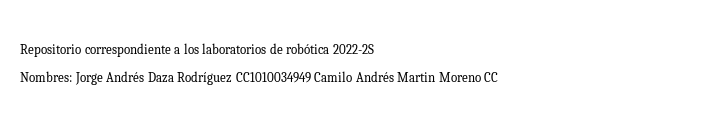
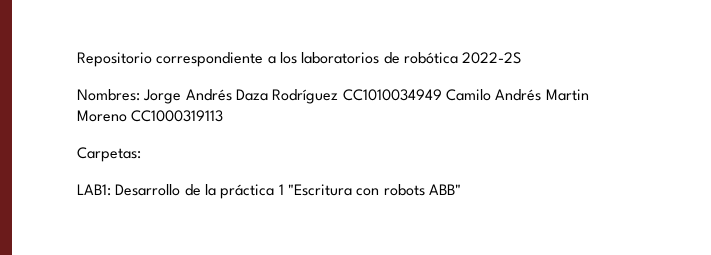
- Nombres: Jorge Andrés Daza Rodríguez CC1010034949 Camilo Andrés Martin Moreno CC
+ Nombres: Jorge Andrés Daza Rodríguez CC1010034949 Camilo Andrés Martin Moreno CC1000319113
+ Carpetas:
+ LAB1: Desarrollo de la práctica 1 "Escritura con robots ABB"

